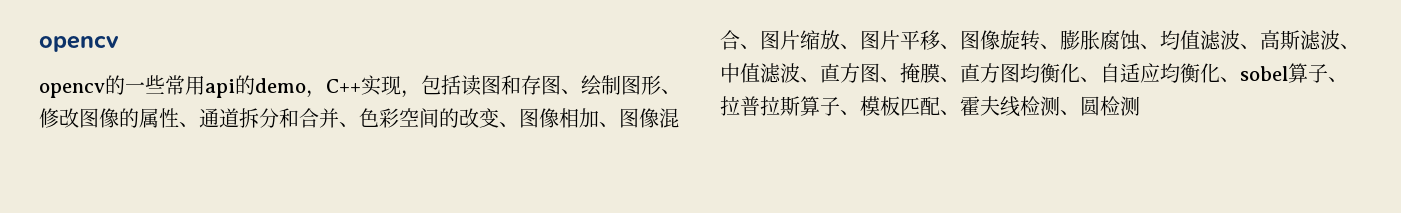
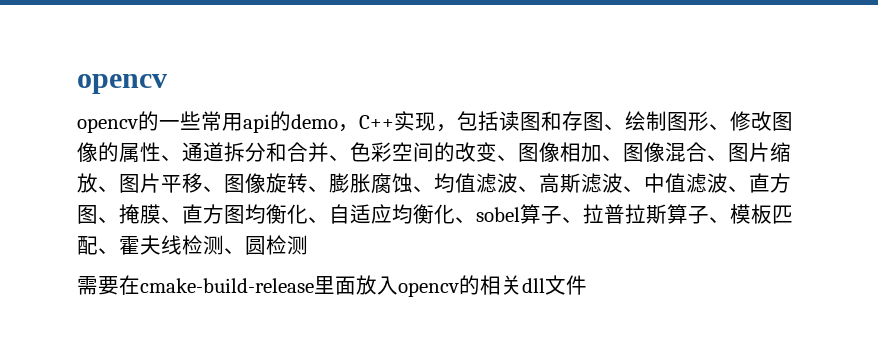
+ 需要在cmake-build-release里面放入opencv的相关dll文件

